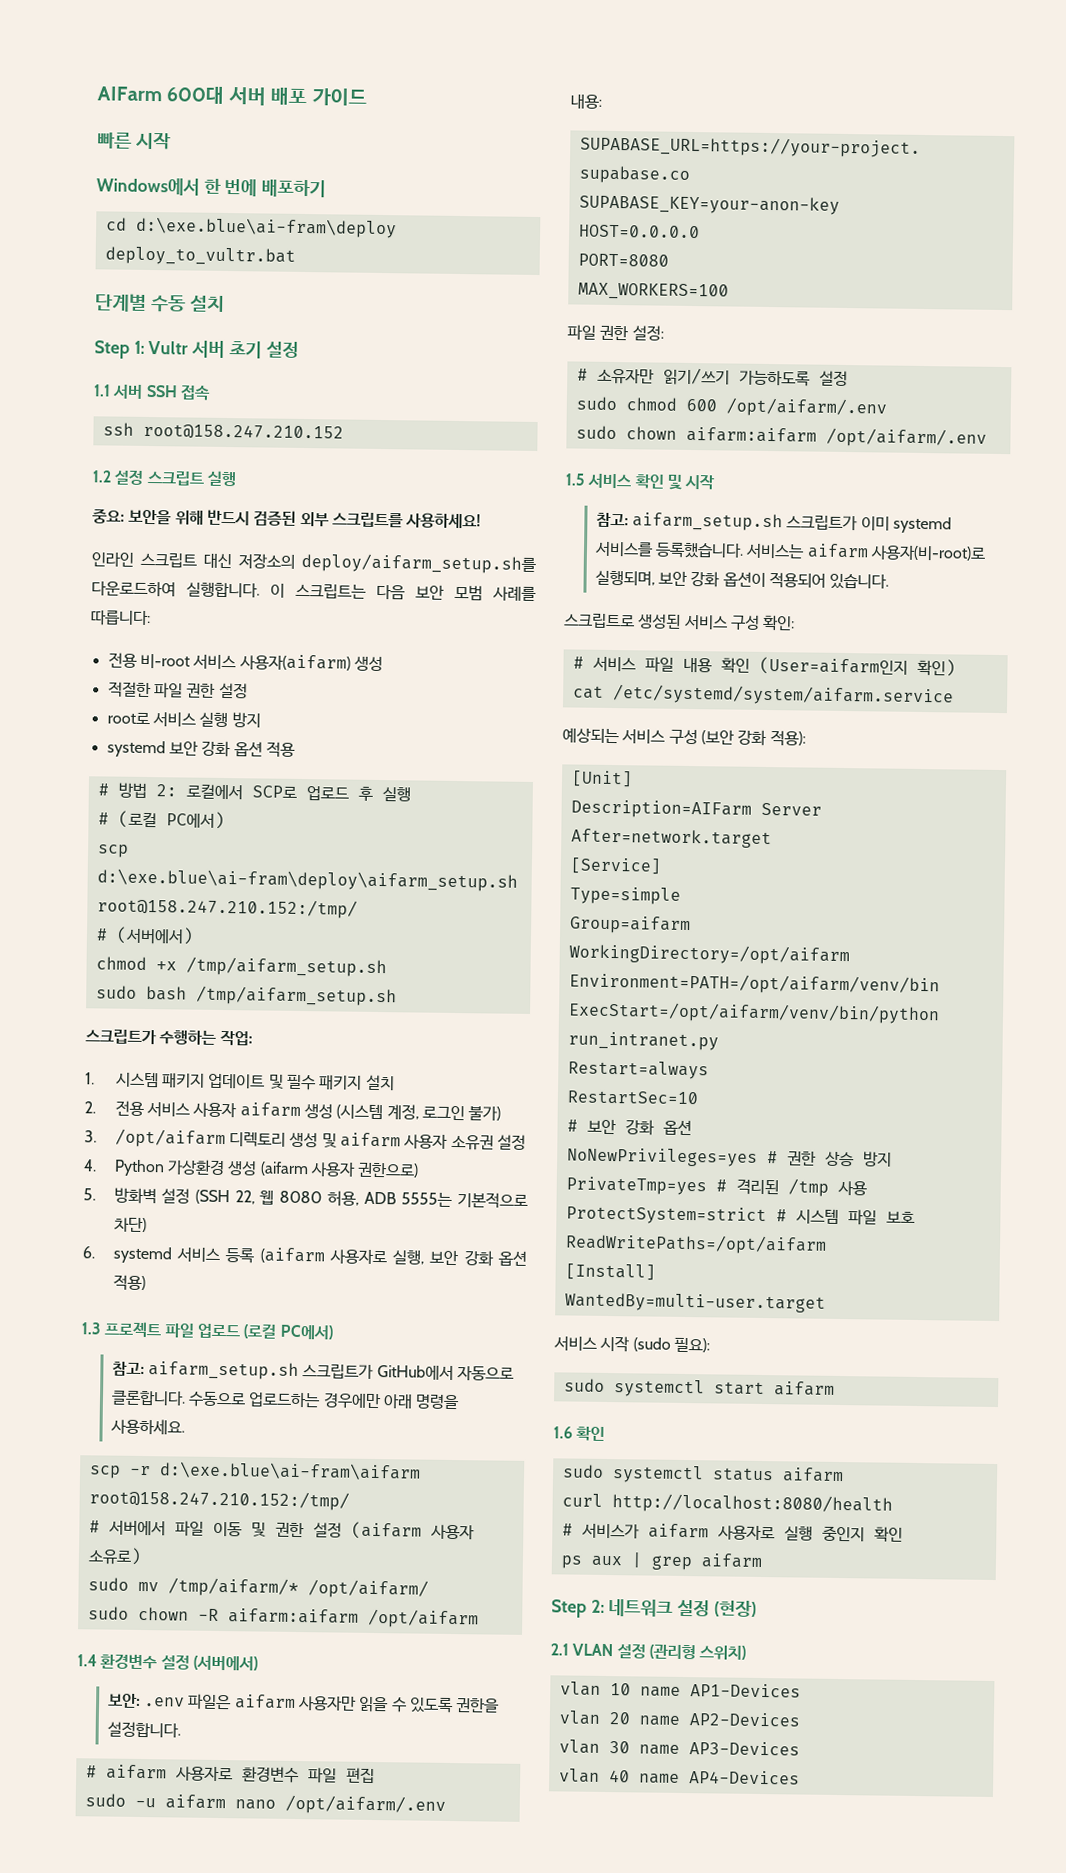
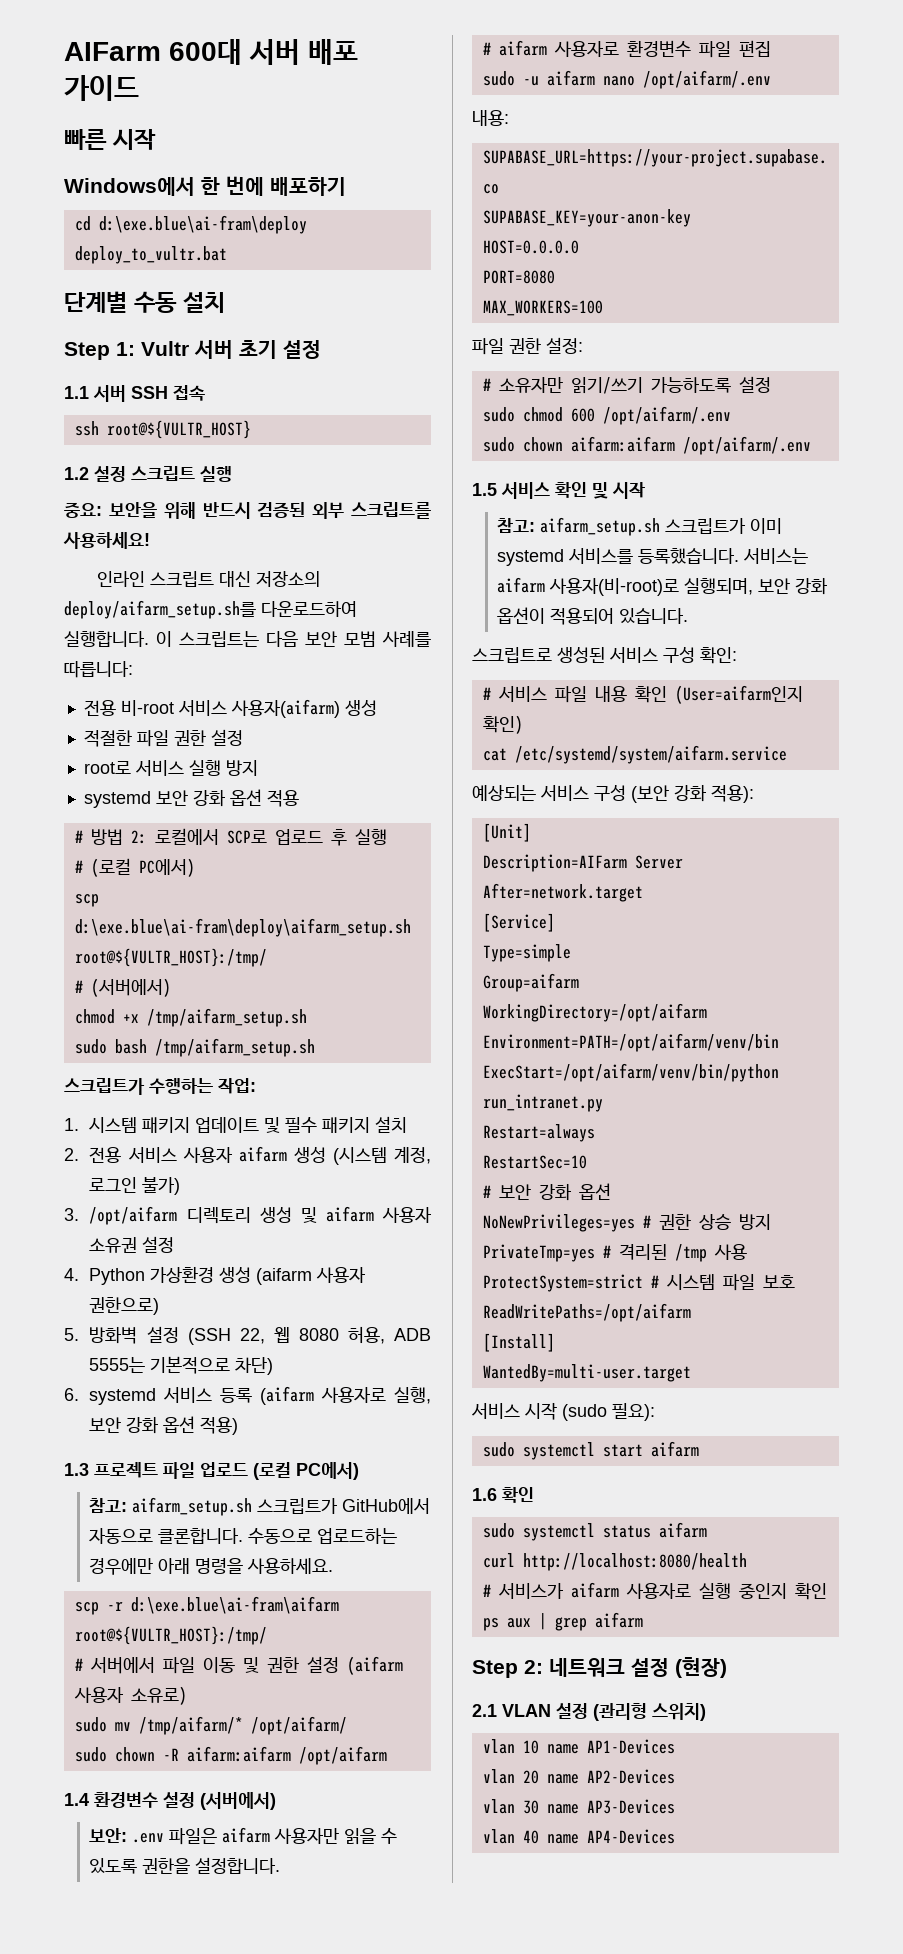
- ssh root@158.247.210.152
+ ssh root@${VULTR_HOST}
- scp d:\exe.blue\ai-fram\deploy\aifarm_setup.sh root@158.247.210.152:/tmp/
+ scp d:\exe.blue\ai-fram\deploy\aifarm_setup.sh root@${VULTR_HOST}:/tmp/
- scp -r d:\exe.blue\ai-fram\aifarm root@158.247.210.152:/tmp/
+ scp -r d:\exe.blue\ai-fram\aifarm root@${VULTR_HOST}:/tmp/

